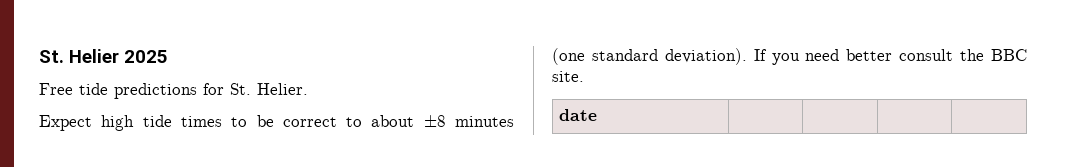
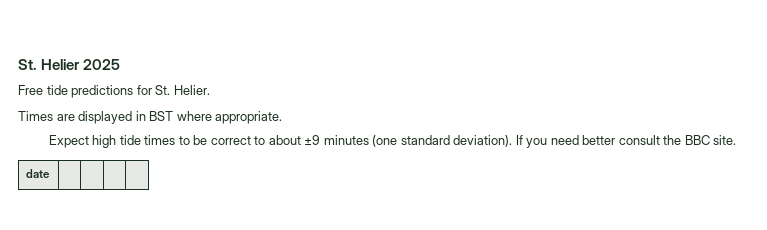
+ Times are displayed in BST where appropriate.
- Expect high tide times to be correct to about ±8 minutes (one standard deviation).
+ Expect high tide times to be correct to about ±9 minutes (one standard deviation).

